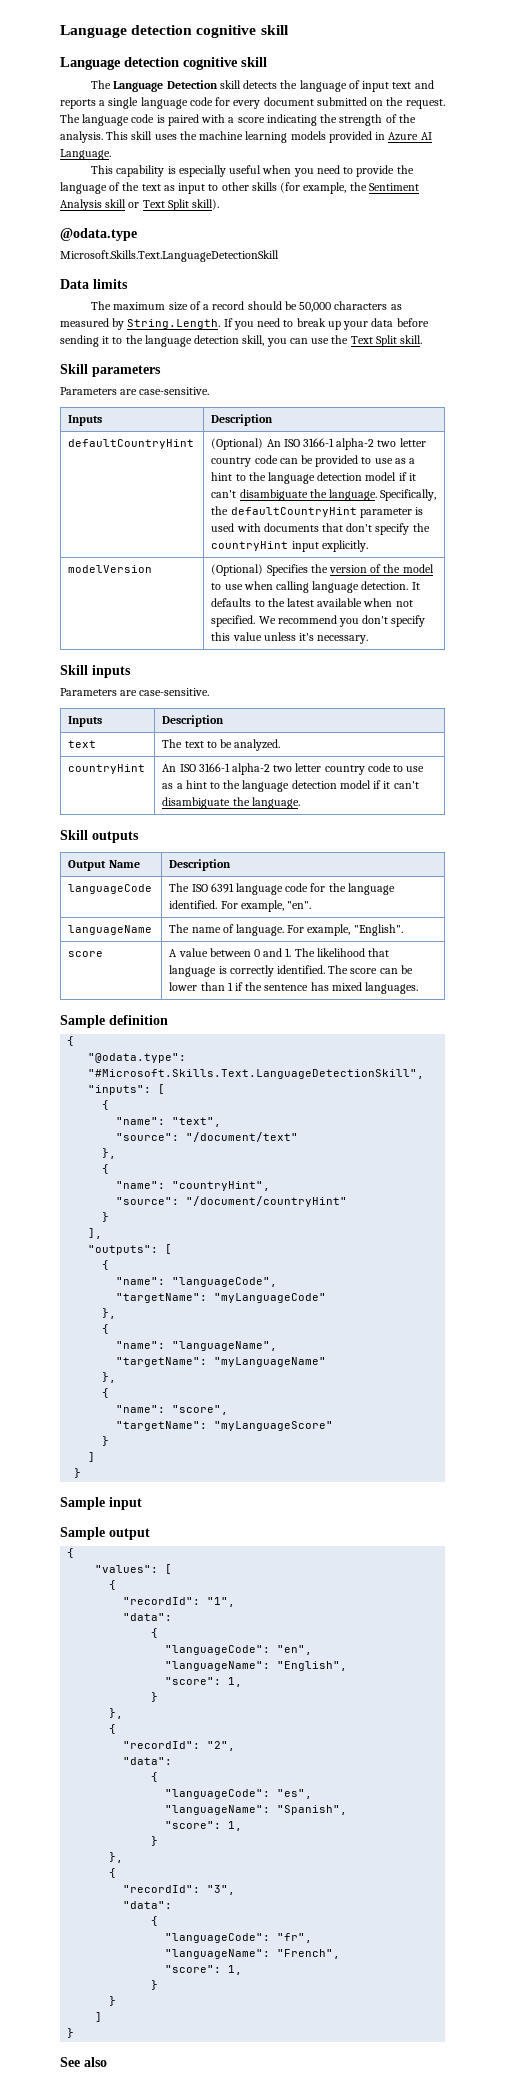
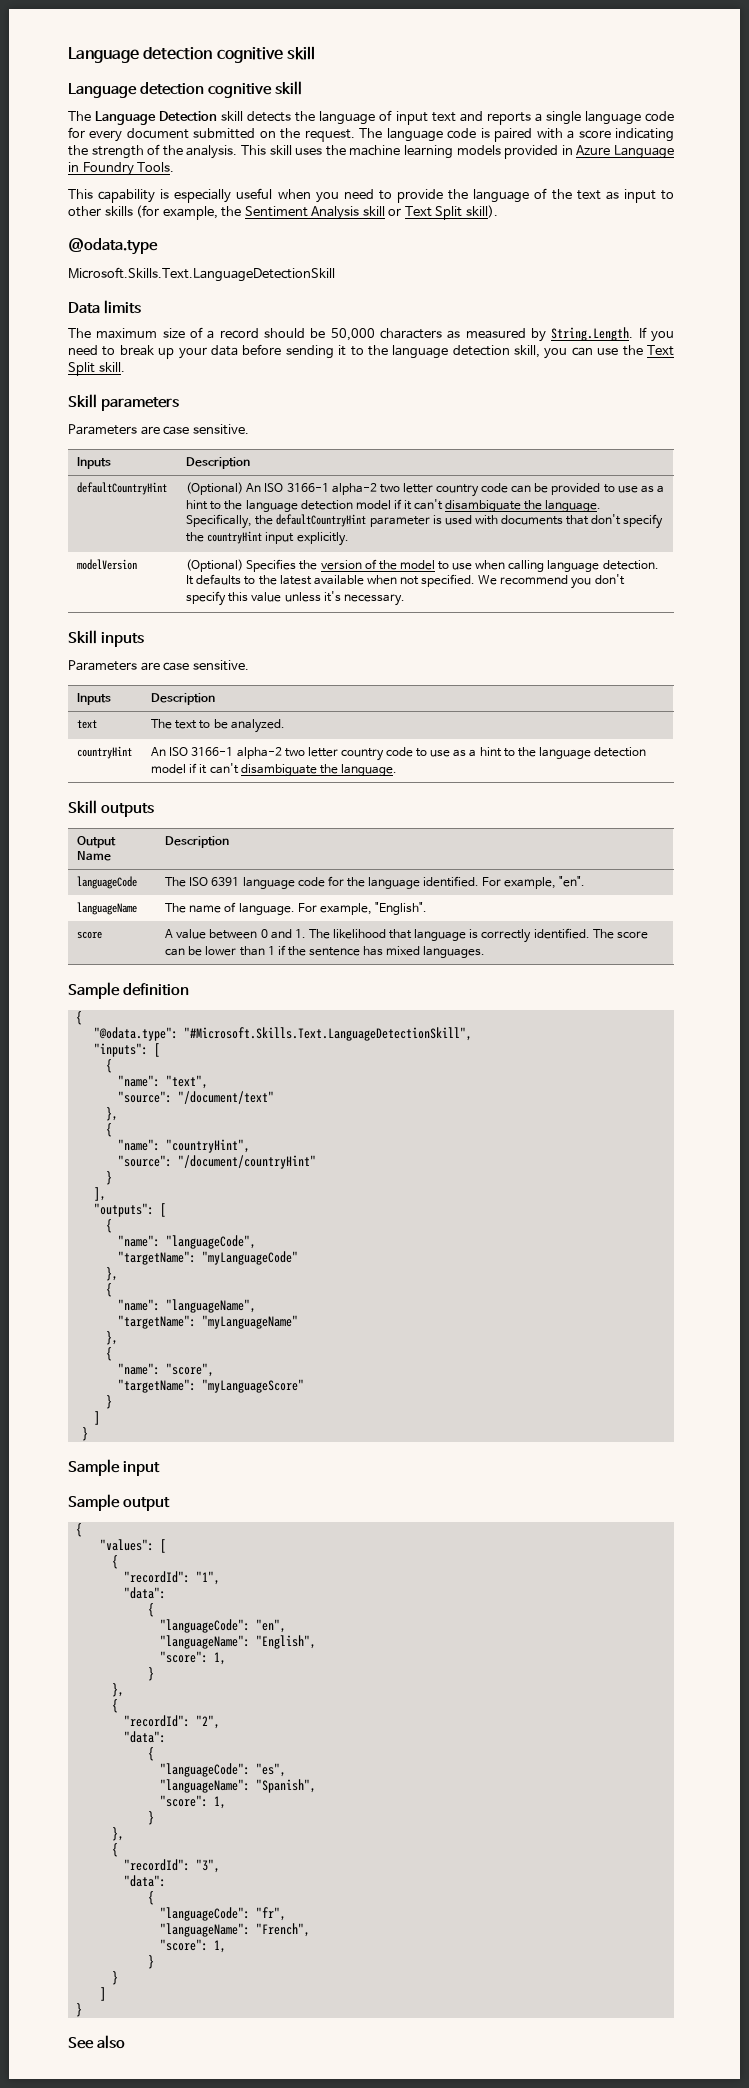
- This skill uses the machine learning models provided in Azure AI Language.
+ This skill uses the machine learning models provided in Azure Language in Foundry Tools.
  Skill parameters
- Parameters are case-sensitive.
+ Parameters are case sensitive.
  Skill inputs
- Parameters are case-sensitive.
+ Parameters are case sensitive.

